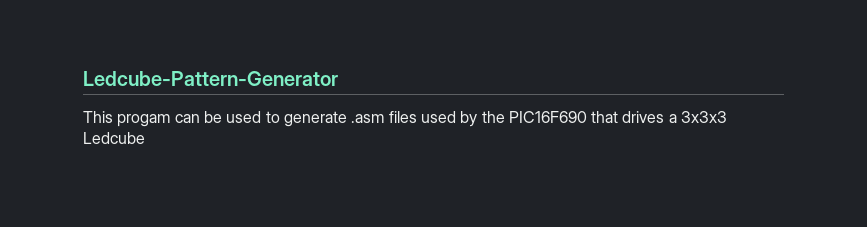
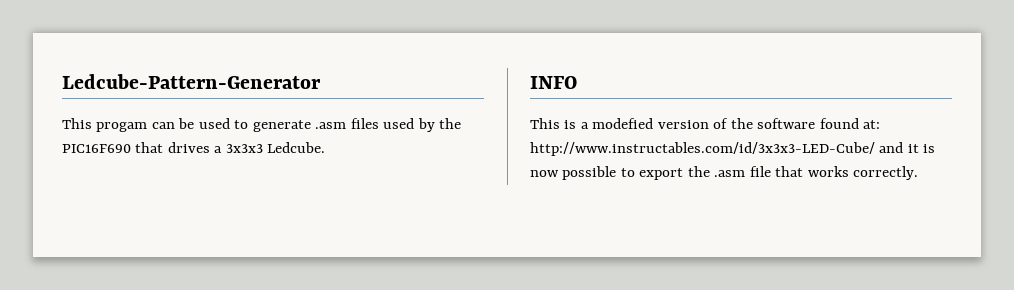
- This progam can be used to generate .asm files used by the PIC16F690 that drives a 3x3x3 Ledcube
+ This progam can be used to generate .asm files used by the PIC16F690 that drives a 3x3x3 Ledcube.
+ INFO
+ This is a modefied version of the software found at: http://www.instructables.com/id/3x3x3-LED-Cube/ and it is now possible to export the .asm file that works correctly.

